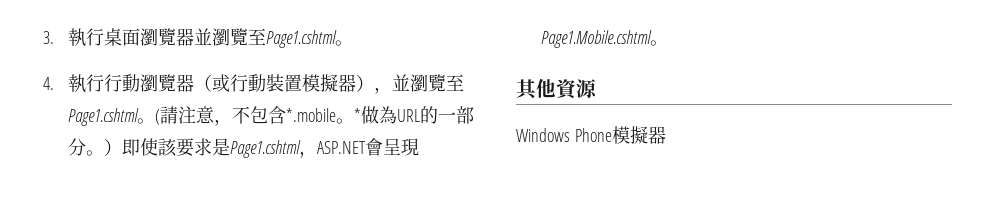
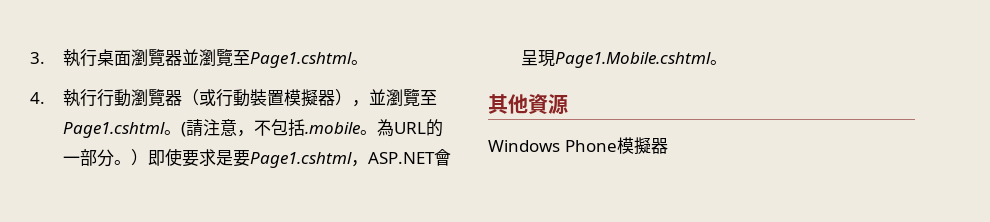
- (請注意，不包含*.mobile。*做為URL的一部分。）即使該要求是Page1.cshtml，ASP.NET會呈現Page1.Mobile.cshtml。
+ (請注意，不包括.mobile。為URL的一部分。）即使要求是要Page1.cshtml，ASP.NET會呈現Page1.Mobile.cshtml。

